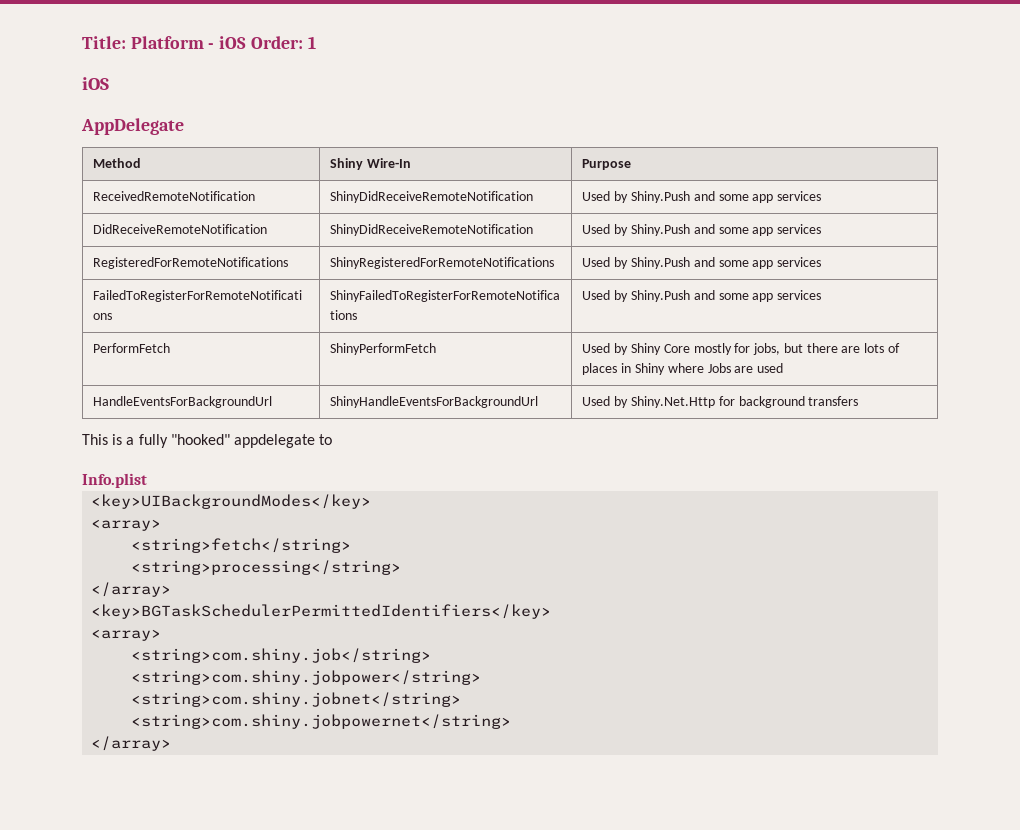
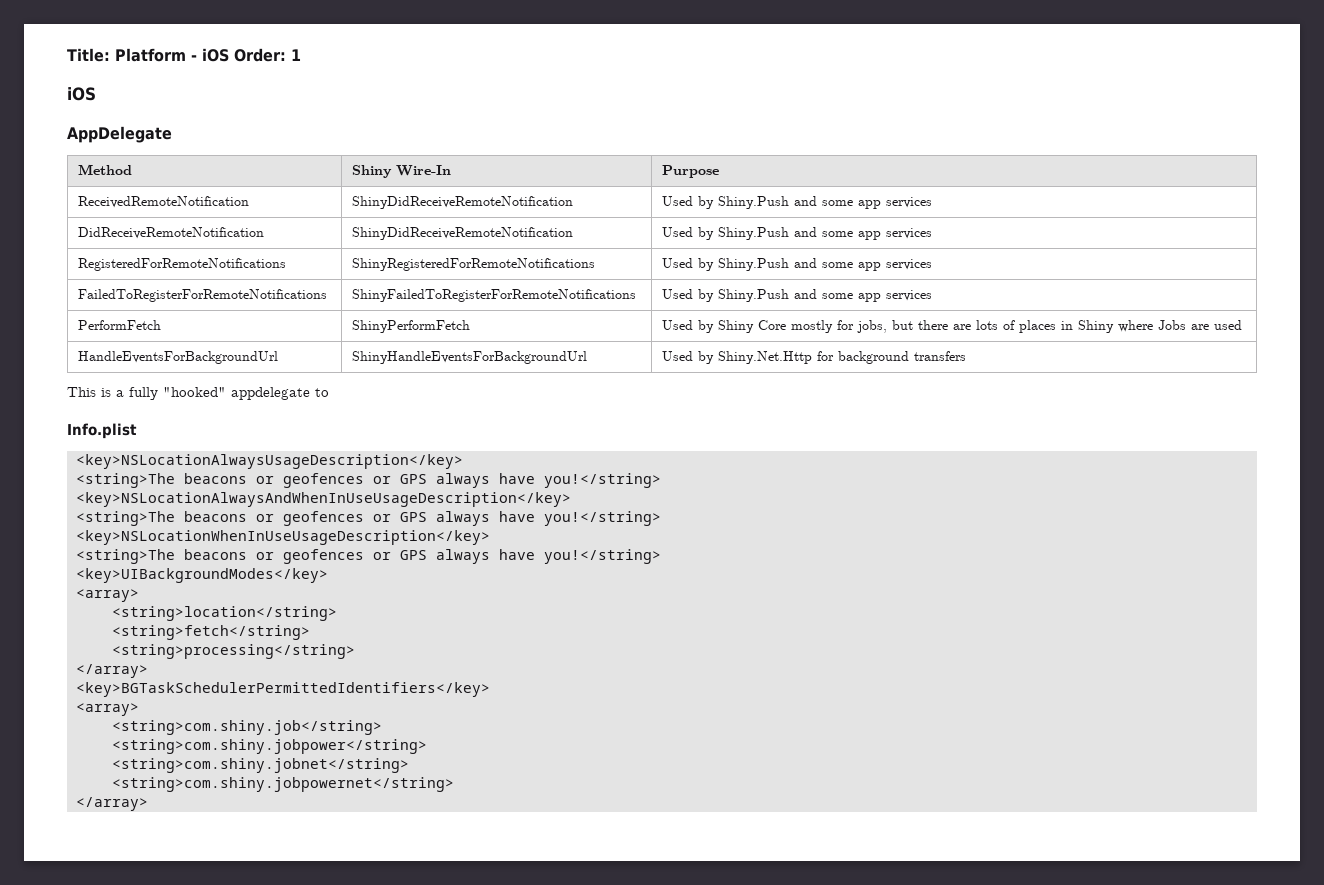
+ <key>NSLocationAlwaysUsageDescription</key>
+ <string>The beacons or geofences or GPS always have you!</string>
+ <key>NSLocationAlwaysAndWhenInUseUsageDescription</key>
+ <string>The beacons or geofences or GPS always have you!</string>
+ <key>NSLocationWhenInUseUsageDescription</key>
+ <string>The beacons or geofences or GPS always have you!</string>
+ <string>location</string>

